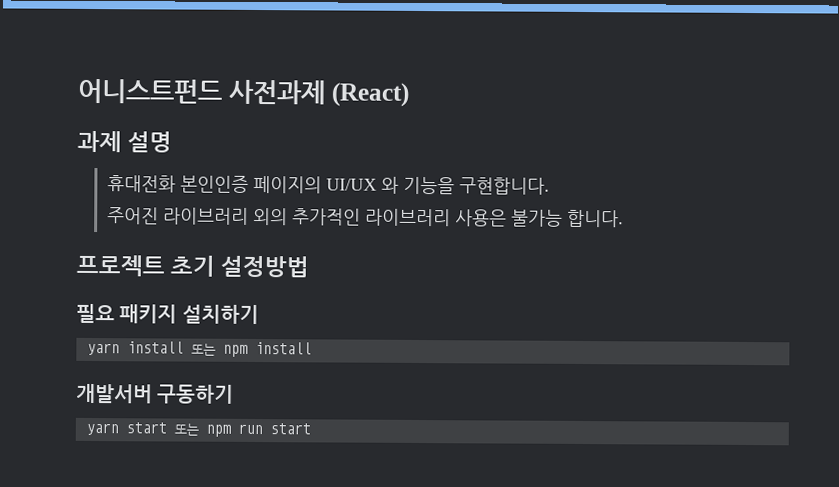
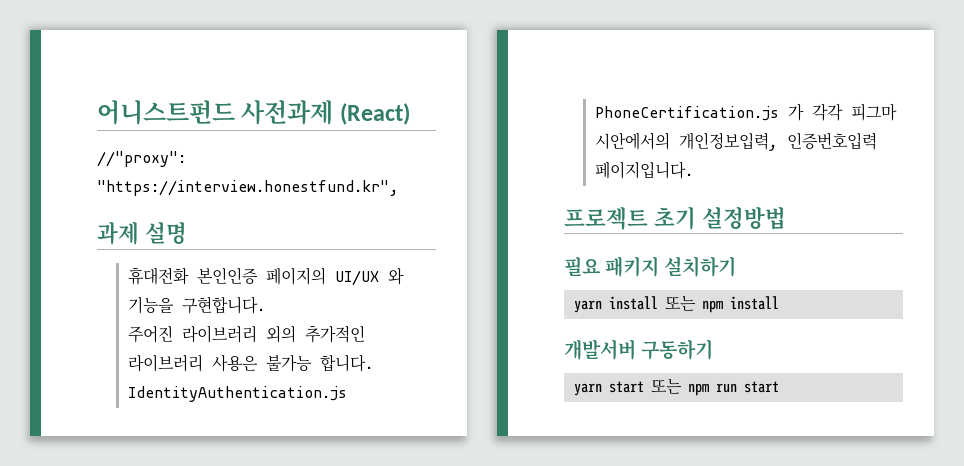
+ //"proxy": "https://interview.honestfund.kr",
+ IdentityAuthentication.js PhoneCertification.js 가 각각 피그마 시안에서의 개인정보입력, 인증번호입력 페이지입니다.

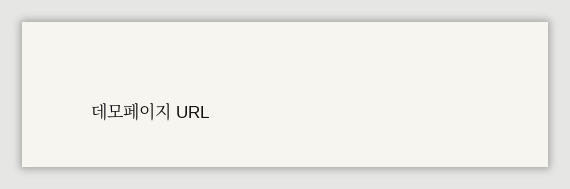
- 어니스트펀드 사전과제 (React)
- //"proxy": "https://interview.honestfund.kr",
- 과제 설명
- 휴대전화 본인인증 페이지의 UI/UX 와 기능을 구현합니다.
- 주어진 라이브러리 외의 추가적인 라이브러리 사용은 불가능 합니다. IdentityAuthentication.js PhoneCertification.js 가 각각 피그마 시안에서의 개인정보입력, 인증번호입력 페이지입니다.
- 프로젝트 초기 설정방법
- 필요 패키지 설치하기
- yarn install 또는 npm install
- 개발서버 구동하기
- yarn start 또는 npm run start
+ 데모페이지 URL

